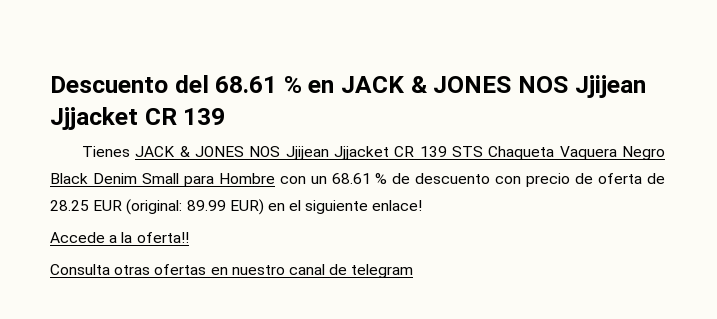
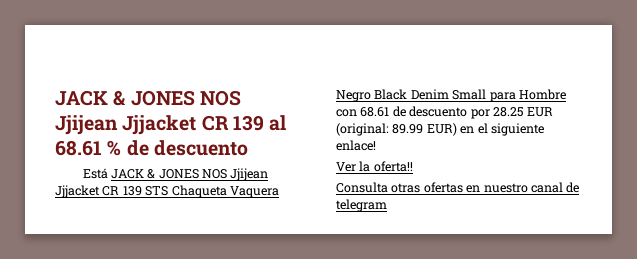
- Descuento del 68.61 % en JACK & JONES NOS Jjijean Jjjacket CR 139
- Tienes JACK & JONES NOS Jjijean Jjjacket CR 139 STS Chaqueta Vaquera Negro Black Denim Small para Hombre con un 68.61 % de descuento con precio de oferta de 28.25 EUR (original: 89.99 EUR) en el siguiente enlace!
+ JACK & JONES NOS Jjijean Jjjacket CR 139 al 68.61 % de descuento
+ Está JACK & JONES NOS Jjijean Jjjacket CR 139 STS Chaqueta Vaquera Negro Black Denim Small para Hombre con 68.61 de descuento por 28.25 EUR (original: 89.99 EUR) en el siguiente enlace!
- Accede a la oferta!!
+ Ver la oferta!!

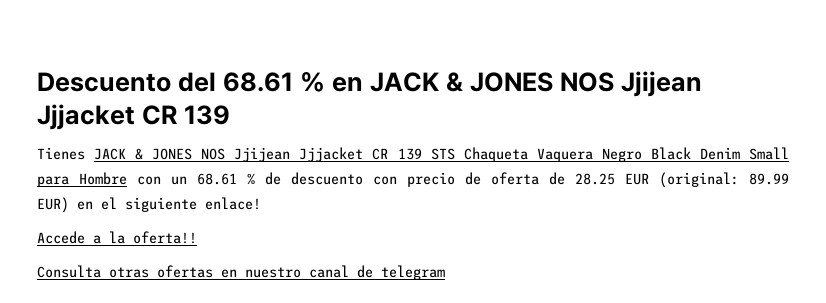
- JACK & JONES NOS Jjijean Jjjacket CR 139 al 68.61 % de descuento
- Está JACK & JONES NOS Jjijean Jjjacket CR 139 STS Chaqueta Vaquera Negro Black Denim Small para Hombre con 68.61 de descuento por 28.25 EUR (original: 89.99 EUR) en el siguiente enlace!
+ Descuento del 68.61 % en JACK & JONES NOS Jjijean Jjjacket CR 139
+ Tienes JACK & JONES NOS Jjijean Jjjacket CR 139 STS Chaqueta Vaquera Negro Black Denim Small para Hombre con un 68.61 % de descuento con precio de oferta de 28.25 EUR (original: 89.99 EUR) en el siguiente enlace!
- Ver la oferta!!
+ Accede a la oferta!!

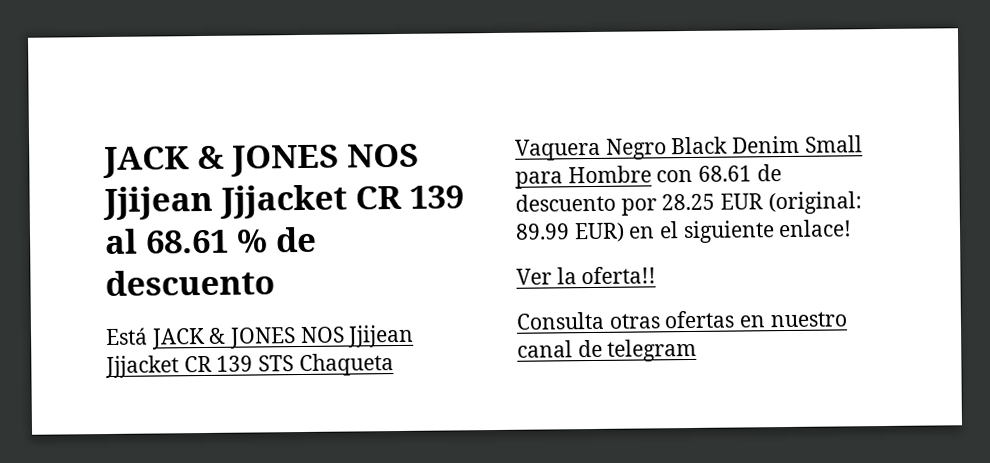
- Descuento del 68.61 % en JACK & JONES NOS Jjijean Jjjacket CR 139
- Tienes JACK & JONES NOS Jjijean Jjjacket CR 139 STS Chaqueta Vaquera Negro Black Denim Small para Hombre con un 68.61 % de descuento con precio de oferta de 28.25 EUR (original: 89.99 EUR) en el siguiente enlace!
+ JACK & JONES NOS Jjijean Jjjacket CR 139 al 68.61 % de descuento
+ Está JACK & JONES NOS Jjijean Jjjacket CR 139 STS Chaqueta Vaquera Negro Black Denim Small para Hombre con 68.61 de descuento por 28.25 EUR (original: 89.99 EUR) en el siguiente enlace!
- Accede a la oferta!!
+ Ver la oferta!!

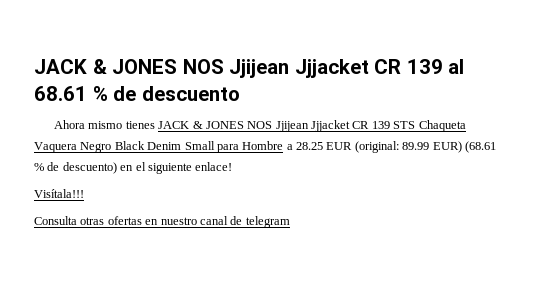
- Está JACK & JONES NOS Jjijean Jjjacket CR 139 STS Chaqueta Vaquera Negro Black Denim Small para Hombre con 68.61 de descuento por 28.25 EUR (original: 89.99 EUR) en el siguiente enlace!
+ Ahora mismo tienes JACK & JONES NOS Jjijean Jjjacket CR 139 STS Chaqueta Vaquera Negro Black Denim Small para Hombre a 28.25 EUR (original: 89.99 EUR) (68.61 % de descuento) en el siguiente enlace!
- Ver la oferta!!
+ Visítala!!!

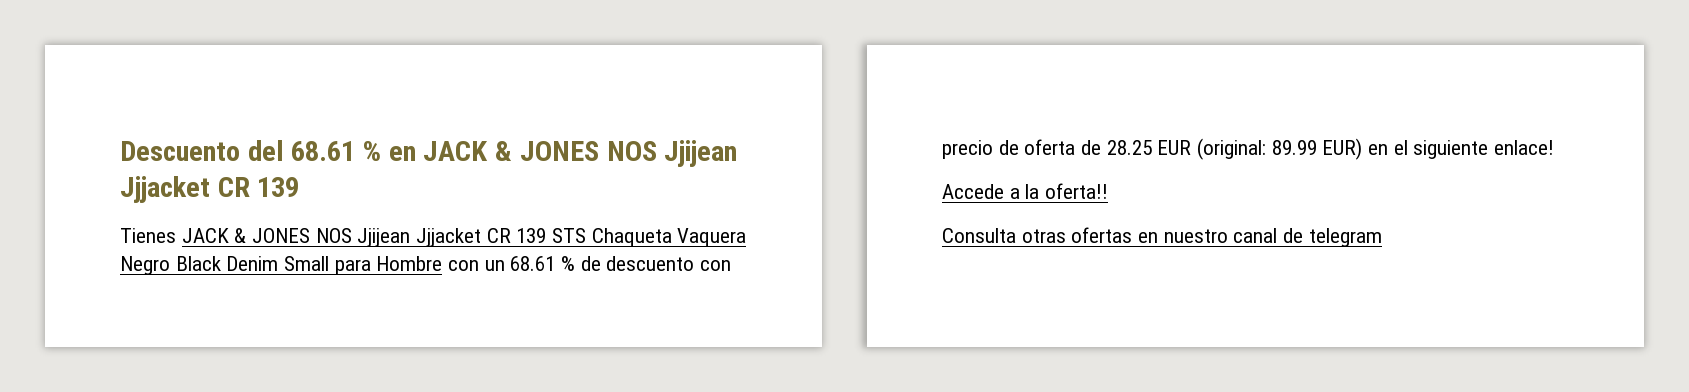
- JACK & JONES NOS Jjijean Jjjacket CR 139 al 68.61 % de descuento
- Ahora mismo tienes JACK & JONES NOS Jjijean Jjjacket CR 139 STS Chaqueta Vaquera Negro Black Denim Small para Hombre a 28.25 EUR (original: 89.99 EUR) (68.61 % de descuento) en el siguiente enlace!
+ Descuento del 68.61 % en JACK & JONES NOS Jjijean Jjjacket CR 139
+ Tienes JACK & JONES NOS Jjijean Jjjacket CR 139 STS Chaqueta Vaquera Negro Black Denim Small para Hombre con un 68.61 % de descuento con precio de oferta de 28.25 EUR (original: 89.99 EUR) en el siguiente enlace!
- Visítala!!!
+ Accede a la oferta!!

